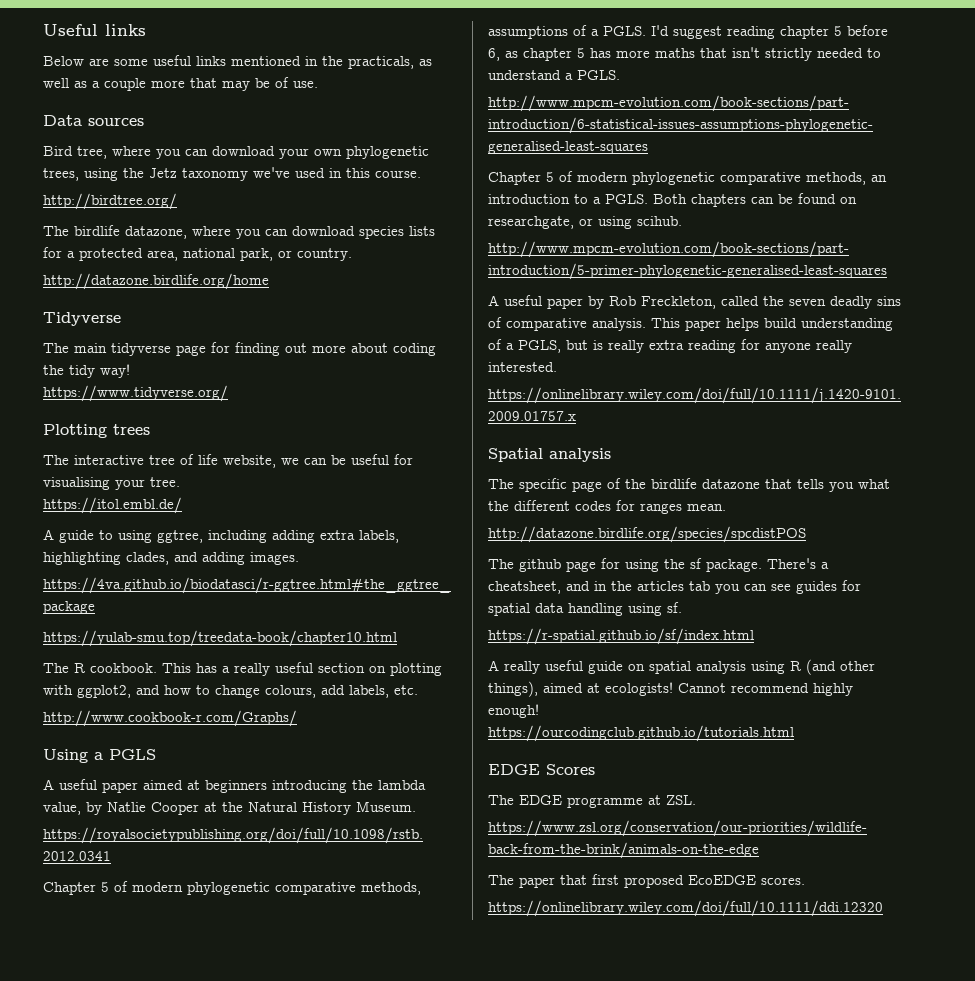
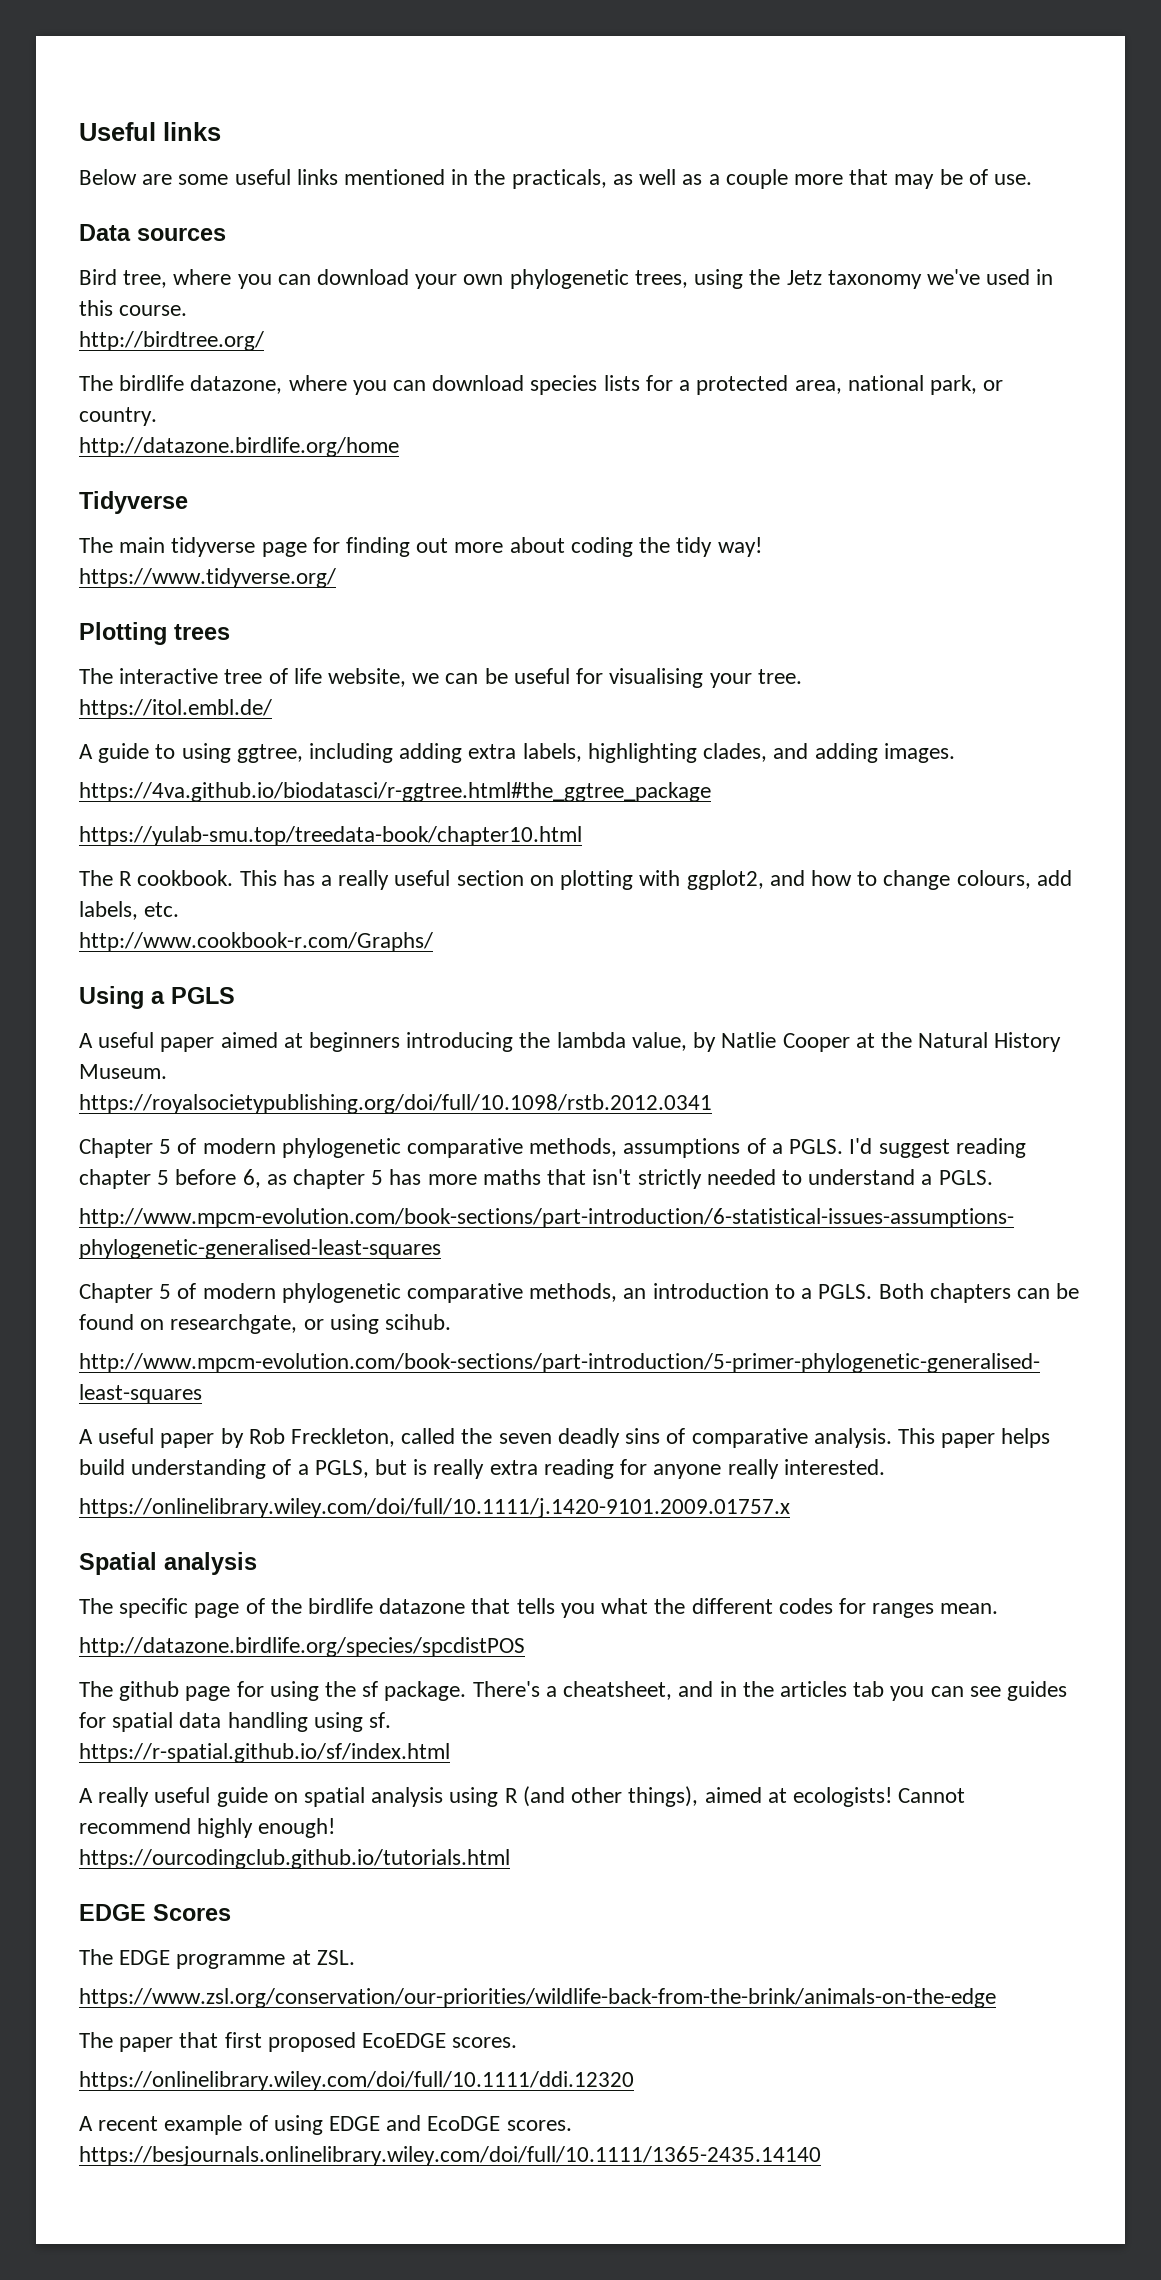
+ A recent example of using EDGE and EcoDGE scores. https://besjournals.onlinelibrary.wiley.com/doi/full/10.1111/1365-2435.14140

